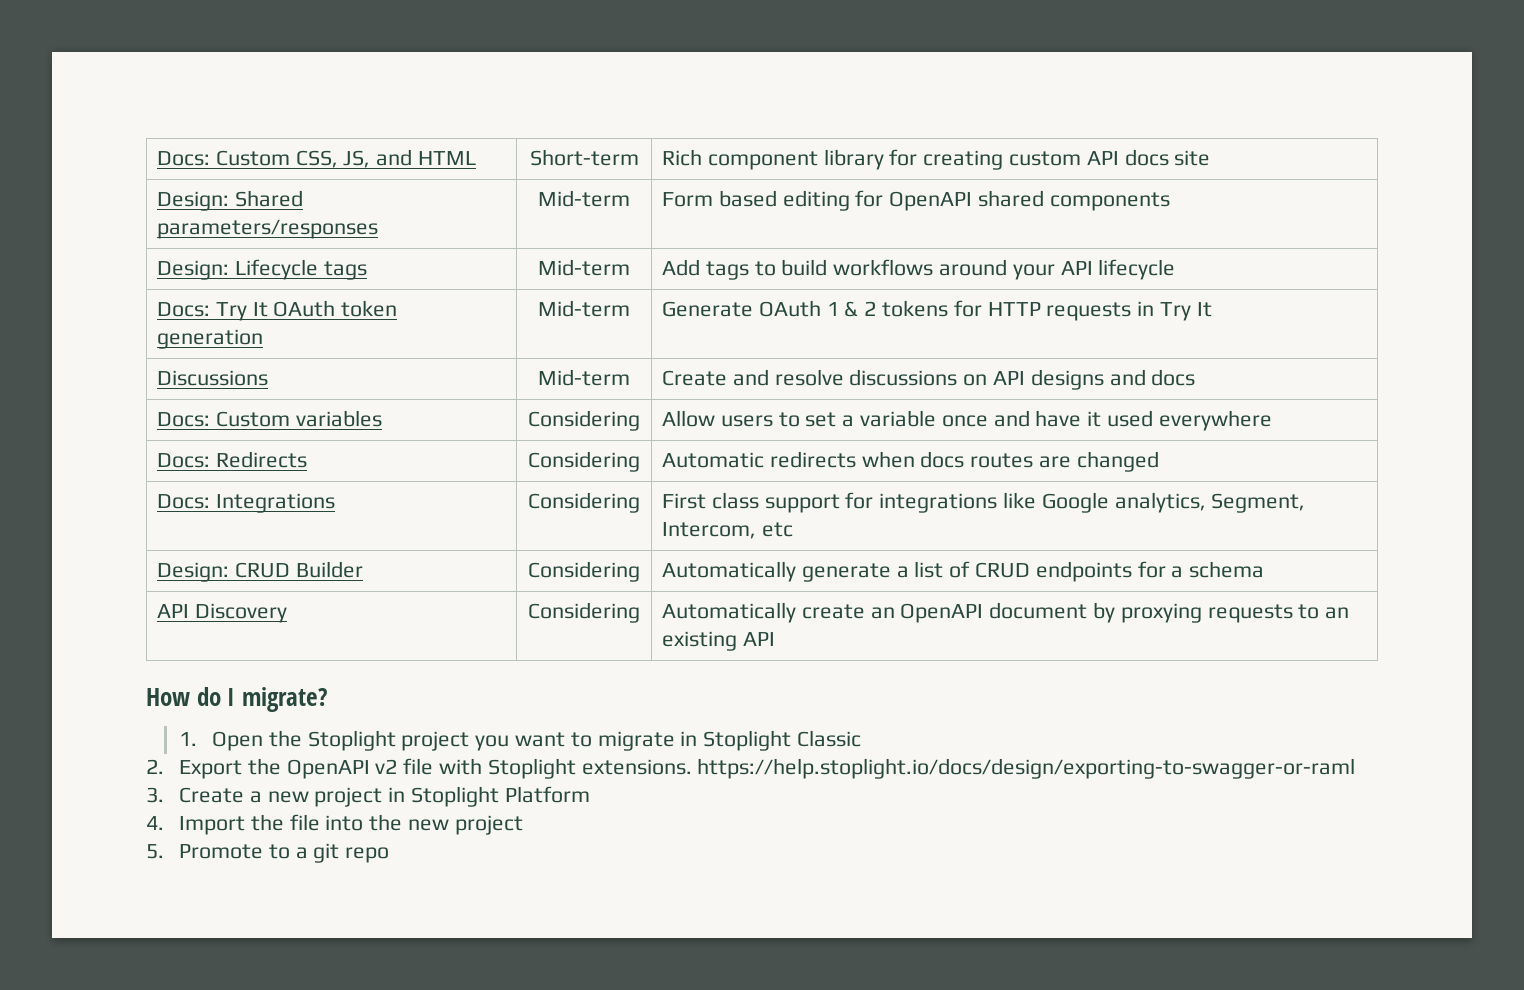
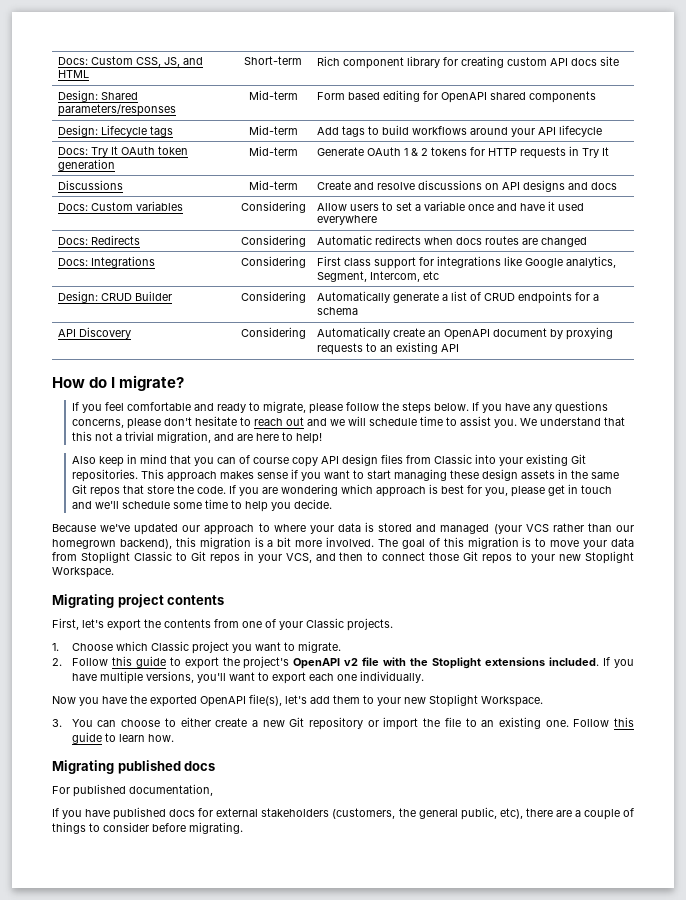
- 1. Open the Stoplight project you want to migrate in Stoplight Classic
- 2. Export the OpenAPI v2 file with Stoplight extensions. https://help.stoplight.io/docs/design/exporting-to-swagger-or-raml
- 3. Create a new project in Stoplight Platform
- 4. Import the file into the new project
- 5. Promote to a git repo
+ If you feel comfortable and ready to migrate, please follow the steps below. If you have any questions concerns, please don't hesitate to reach out and we will schedule time to assist you. We understand that this not a trivial migration, and are here to help!
+ Also keep in mind that you can of course copy API design files from Classic into your existing Git repositories. This approach makes sense if you want to start managing these design assets in the same Git repos that store the code. If you are wondering which approach is best for you, please get in touch and we'll schedule some time to help you decide.
+ Because we've updated our approach to where your data is stored and managed (your VCS rather than our homegrown backend), this migration is a bit more involved. The goal of this migration is to move your data from Stoplight Classic to Git repos in your VCS, and then to connect those Git repos to your new Stoplight Workspace.
+ Migrating project contents
+ First, let's export the contents from one of your Classic projects.
+ 1. Choose which Classic project you want to migrate.
+ 2. Follow this guide to export the project's OpenAPI v2 file with the Stoplight extensions included. If you have multiple versions, you'll want to export each one individually.
+ Now you have the exported OpenAPI file(s), let's add them to your new Stoplight Workspace.
+ 3. You can choose to either create a new Git repository or import the file to an existing one. Follow this guide to learn how.
+ Migrating published docs
+ For published documentation,
+ If you have published docs for external stakeholders (customers, the general public, etc), there are a couple of things to consider before migrating.

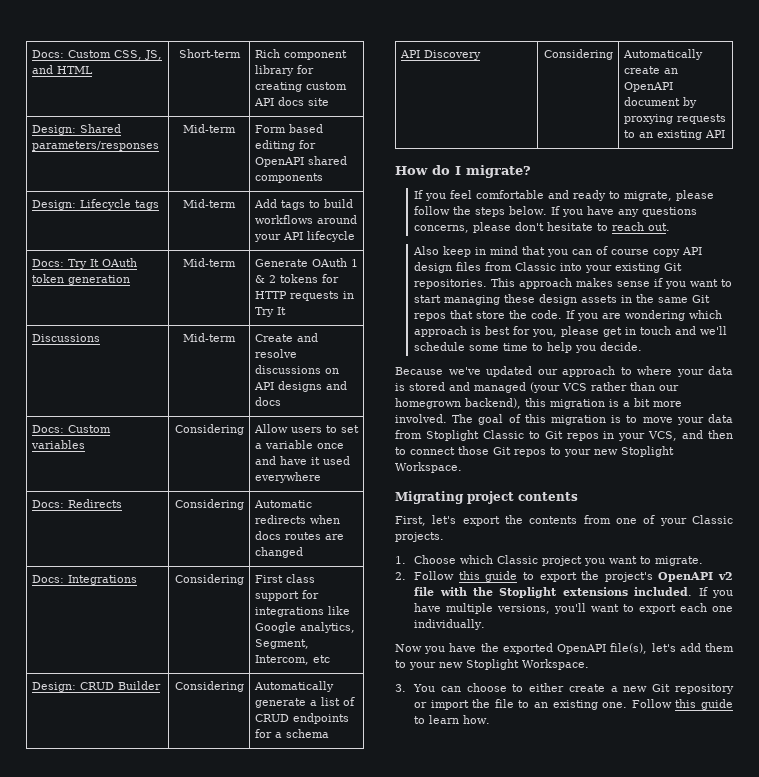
- If you have any questions concerns, please don't hesitate to reach out and we will schedule time to assist you. We understand that this not a trivial migration, and are here to help!
+ If you have any questions concerns, please don't hesitate to reach out.
- Migrating published docs
- For published documentation,
- If you have published docs for external stakeholders (customers, the general public, etc), there are a couple of things to consider before migrating.

